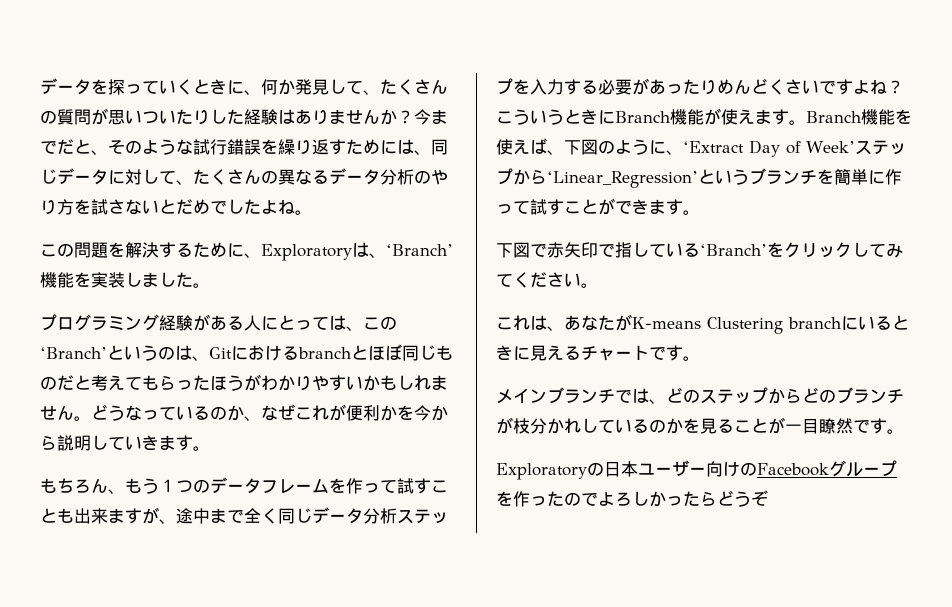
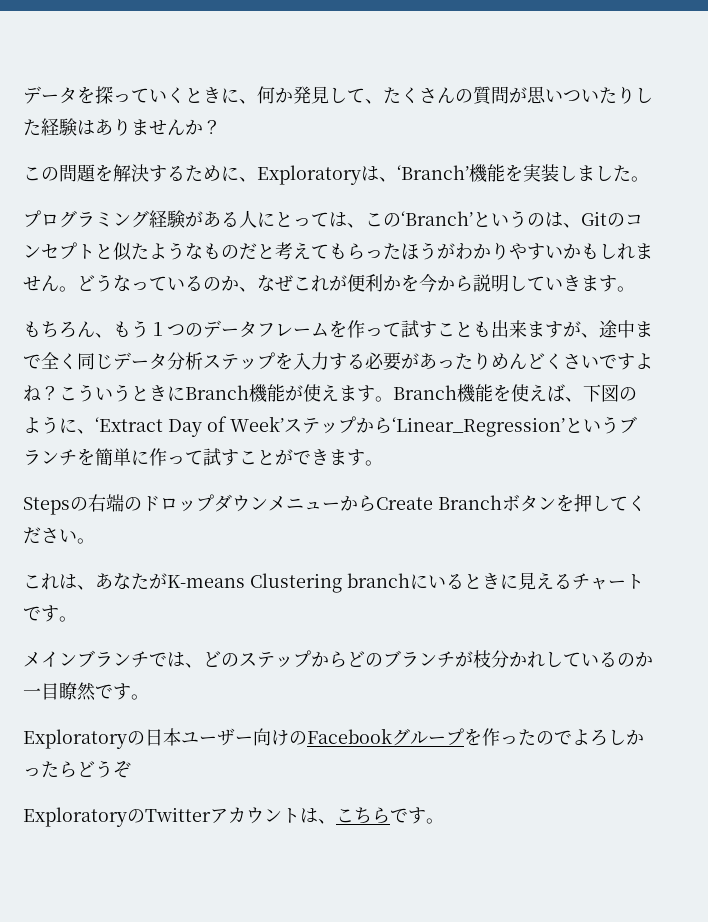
- 今までだと、そのような試行錯誤を繰り返すためには、同じデータに対して、たくさんの異なるデータ分析のやり方を試さないとだめでしたよね。
- プログラミング経験がある人にとっては、この‘Branch’というのは、Gitにおけるbranchとほぼ同じものだと考えてもらったほうがわかりやすいかもしれません。
+ プログラミング経験がある人にとっては、この‘Branch’というのは、Gitのコンセプトと似たようなものだと考えてもらったほうがわかりやすいかもしれません。
- 下図で赤矢印で指している‘Branch’をクリックしてみてください。
+ Stepsの右端のドロップダウンメニューからCreate Branchボタンを押してください。
- メインブランチでは、どのステップからどのブランチが枝分かれしているのかを見ることが一目瞭然です。
+ メインブランチでは、どのステップからどのブランチが枝分かれしているのか一目瞭然です。
+ ExploratoryのTwitterアカウントは、こちらです。

